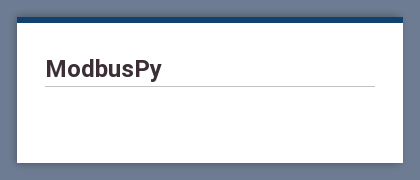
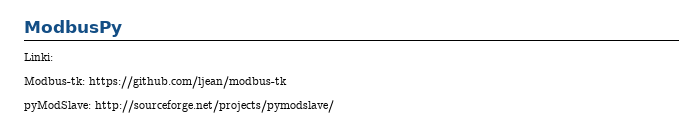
+ Linki:
+ Modbus-tk: https://github.com/ljean/modbus-tk
+ pyModSlave: http://sourceforge.net/projects/pymodslave/

